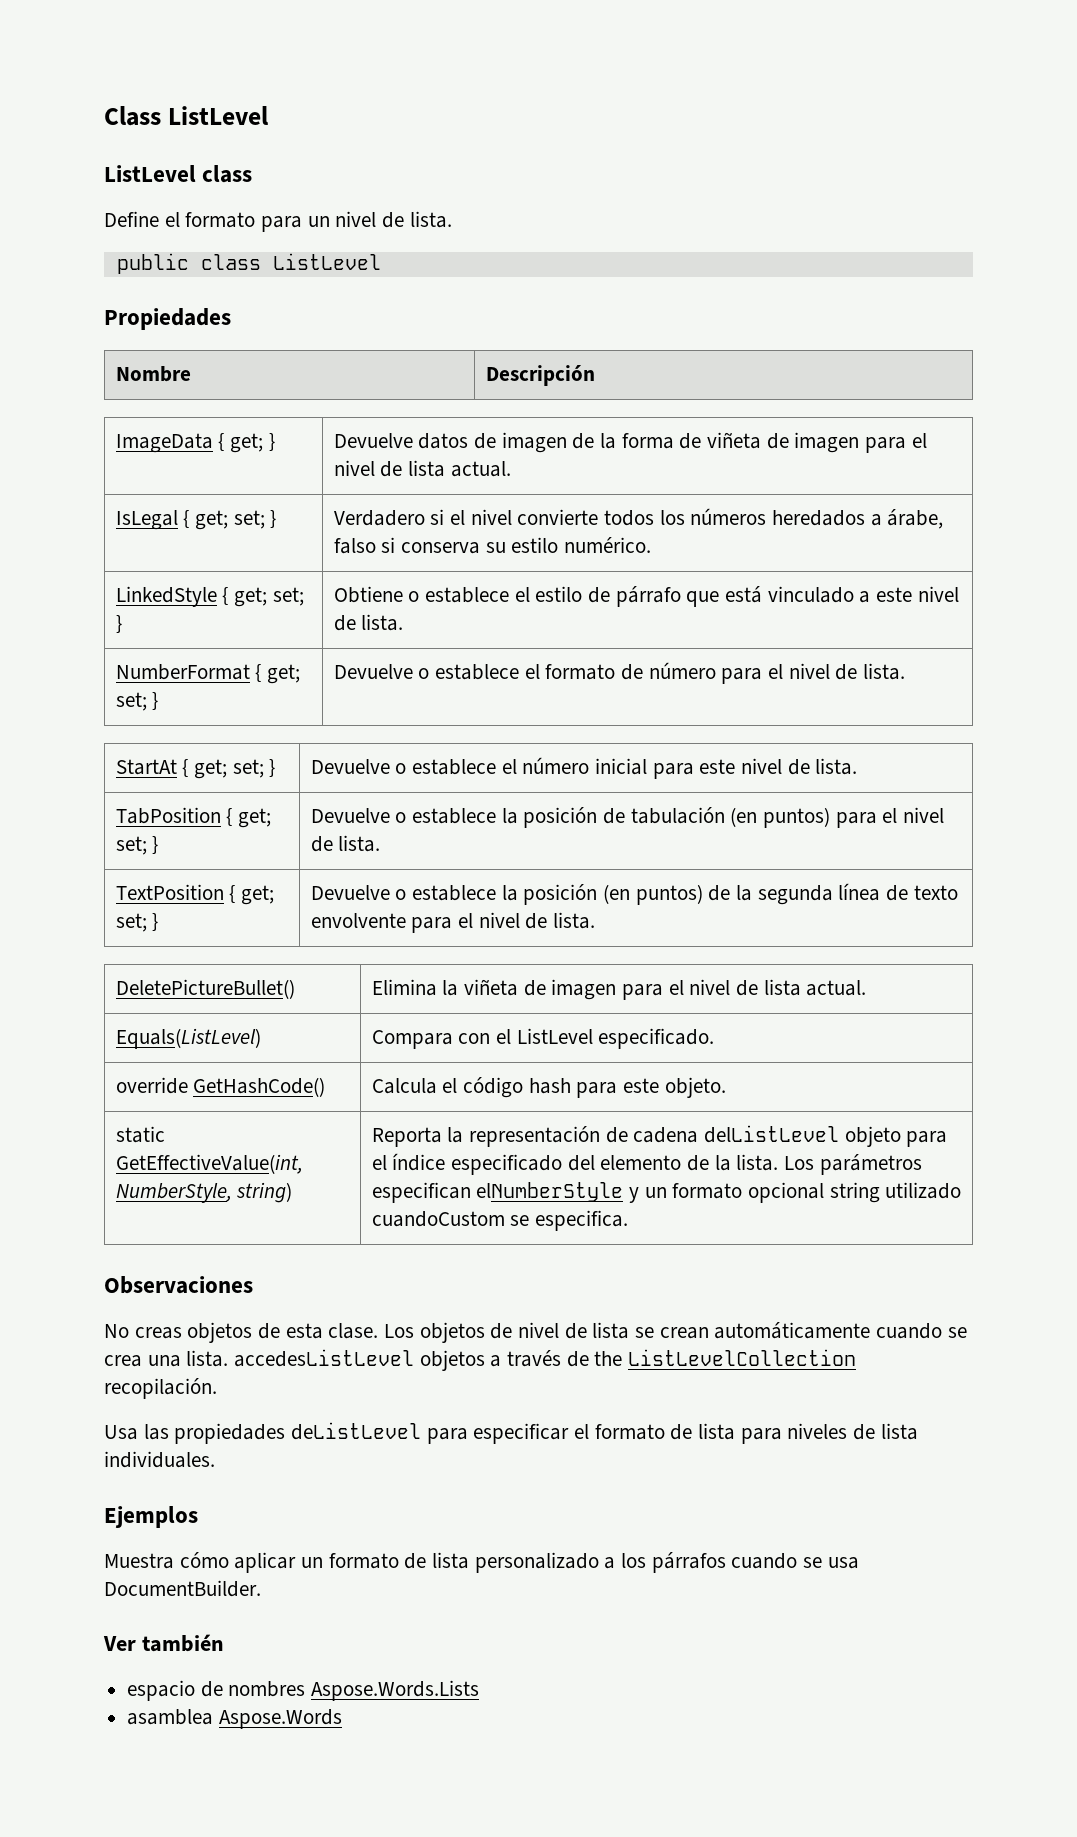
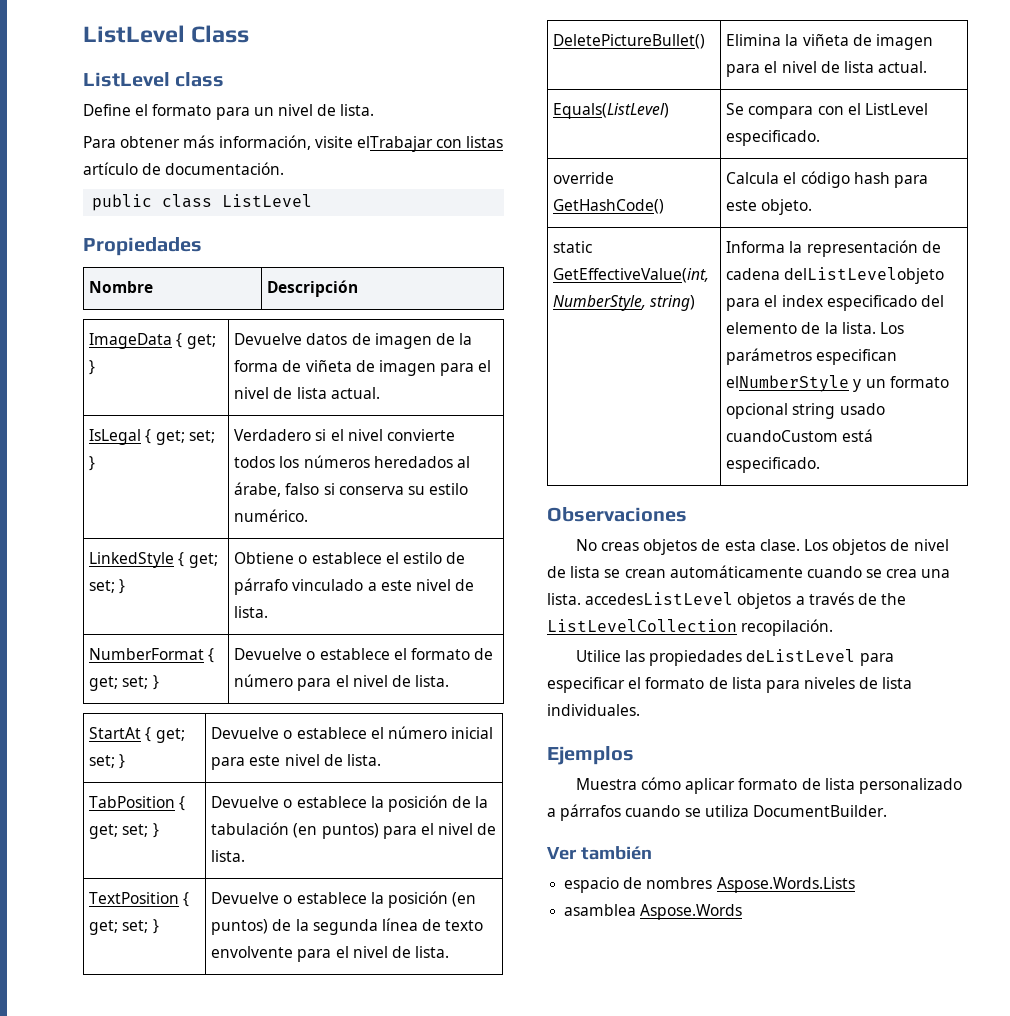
- Class ListLevel
+ ListLevel Class
+ Para obtener más información, visite elTrabajar con listas artículo de documentación.
- IsLegal { get; set; } | Verdadero si el nivel convierte todos los números heredados a árabe, falso si conserva su estilo numérico.
+ IsLegal { get; set; } | Verdadero si el nivel convierte todos los números heredados al árabe, falso si conserva su estilo numérico.
- LinkedStyle { get; set; } | Obtiene o establece el estilo de párrafo que está vinculado a este nivel de lista.
+ LinkedStyle { get; set; } | Obtiene o establece el estilo de párrafo vinculado a este nivel de lista.
- TabPosition { get; set; } | Devuelve o establece la posición de tabulación (en puntos) para el nivel de lista.
+ TabPosition { get; set; } | Devuelve o establece la posición de la tabulación (en puntos) para el nivel de lista.
- Equals(ListLevel) | Compara con el ListLevel especificado.
+ Equals(ListLevel) | Se compara con el ListLevel especificado.
- static GetEffectiveValue(int, NumberStyle, string) | Reporta la representación de cadena delListLevel objeto para el índice especificado del elemento de la lista. Los parámetros especifican elNumberStyle y un formato opcional string utilizado cuandoCustom se especifica.
+ static GetEffectiveValue(int, NumberStyle, string) | Informa la representación de cadena delListLevelobjeto para el index especificado del elemento de la lista. Los parámetros especifican elNumberStyle y un formato opcional string usado cuandoCustom está especificado.
- Usa las propiedades deListLevel para especificar el formato de lista para niveles de lista individuales.
+ Utilice las propiedades deListLevel para especificar el formato de lista para niveles de lista individuales.
- Muestra cómo aplicar un formato de lista personalizado a los párrafos cuando se usa DocumentBuilder.
+ Muestra cómo aplicar formato de lista personalizado a párrafos cuando se utiliza DocumentBuilder.

